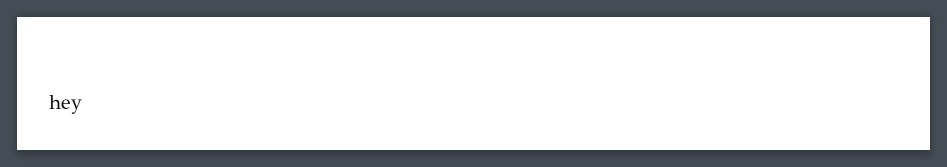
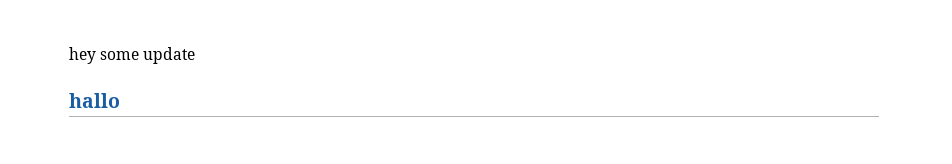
- hey
+ hey some update
+ hallo

